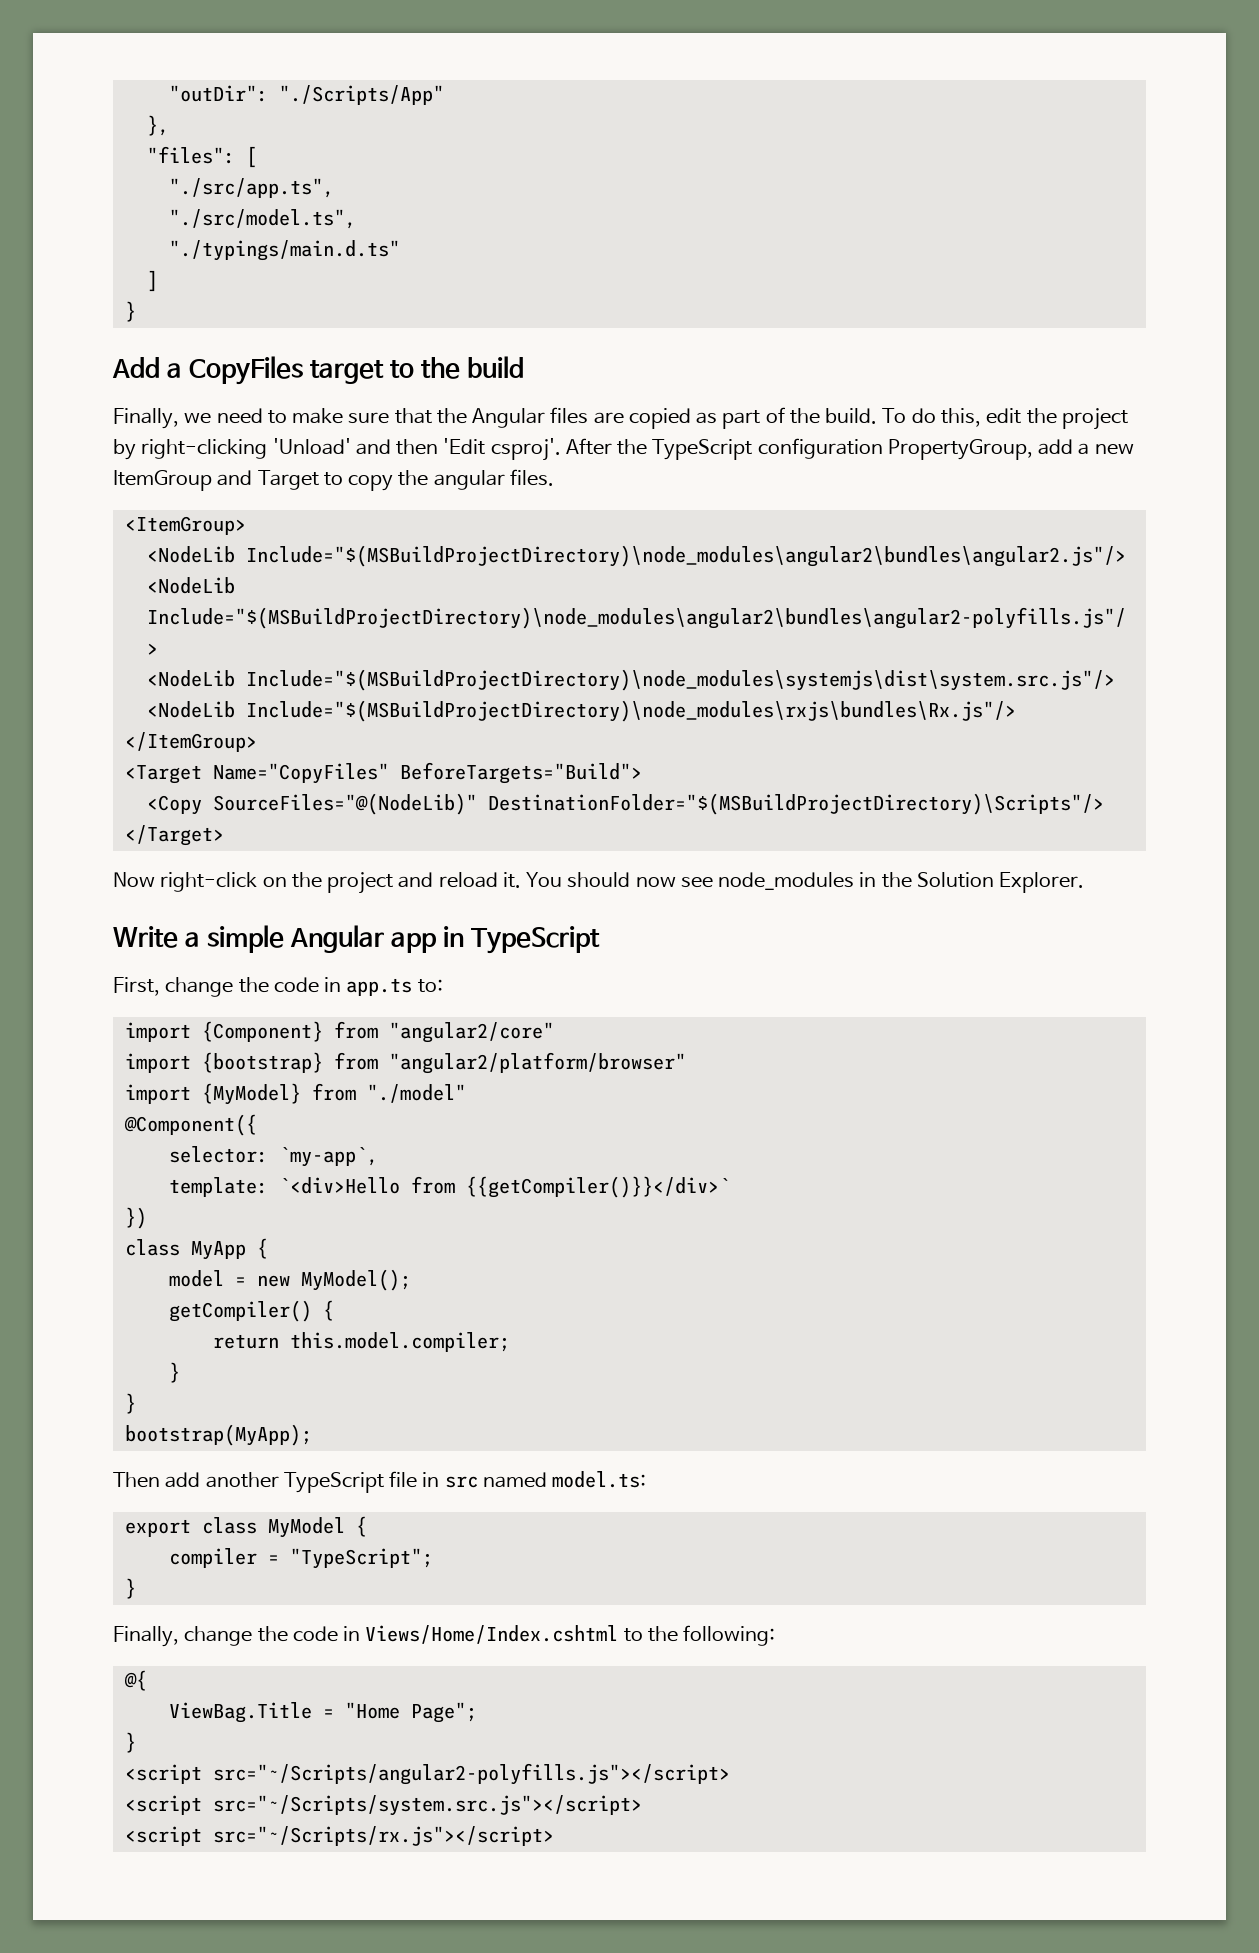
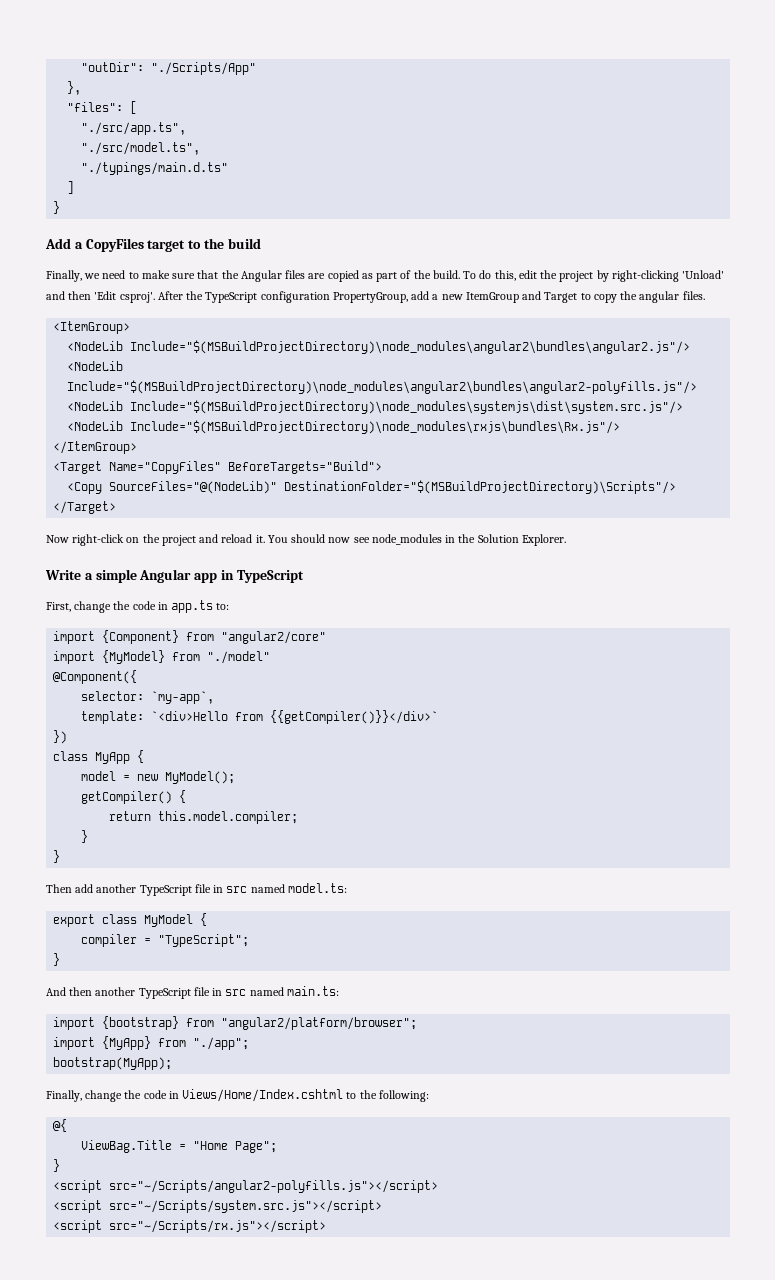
- import {bootstrap} from "angular2/platform/browser"
- bootstrap(MyApp);
+ And then another TypeScript file in src named main.ts:
+ import {bootstrap} from "angular2/platform/browser";
+ import {MyApp} from "./app";
+ bootstrap(MyApp);

